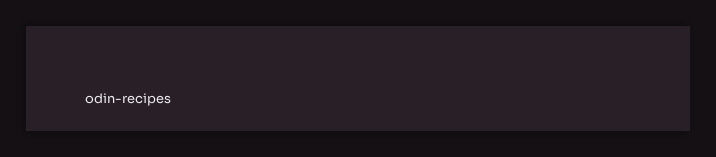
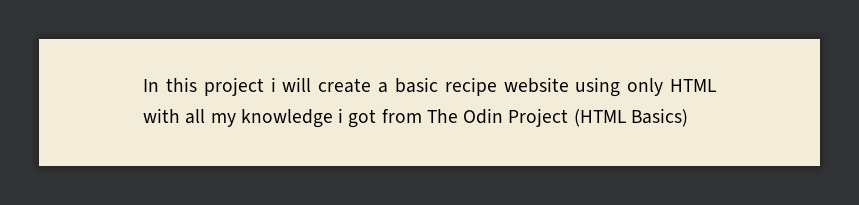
- odin-recipes
+ In this project i will create a basic recipe website using only HTML with all my knowledge i got from The Odin Project (HTML Basics)

